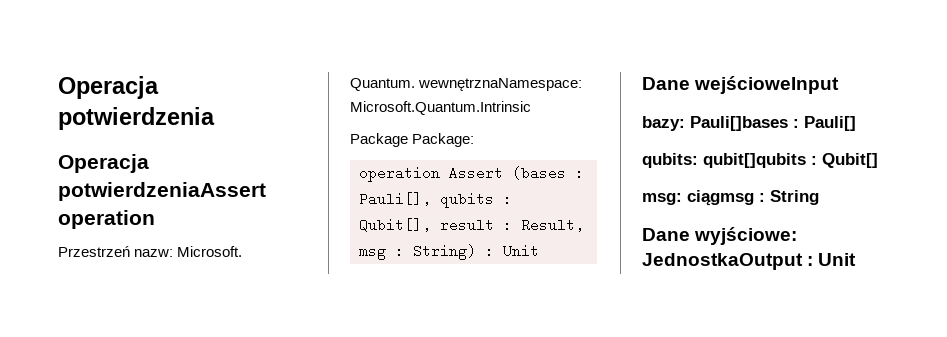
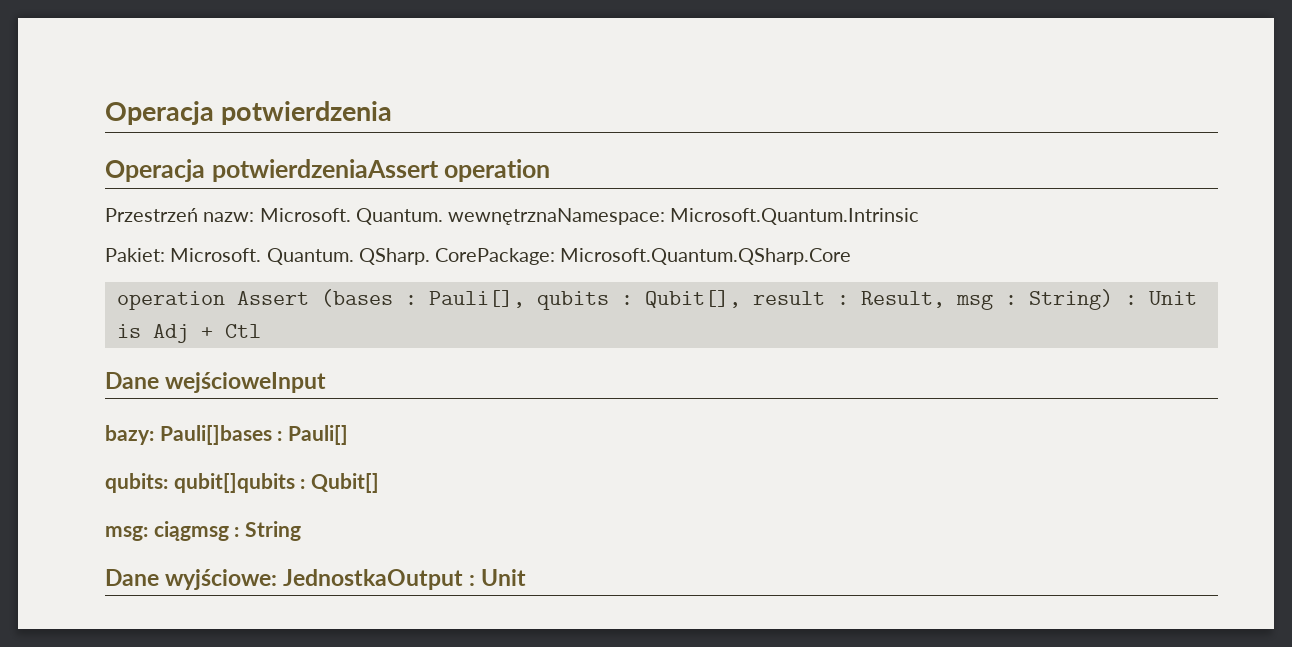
- Package Package:
+ Pakiet: Microsoft. Quantum. QSharp. CorePackage: Microsoft.Quantum.QSharp.Core
- operation Assert (bases : Pauli[], qubits : Qubit[], result : Result, msg : String) : Unit
+ operation Assert (bases : Pauli[], qubits : Qubit[], result : Result, msg : String) : Unit is Adj + Ctl

